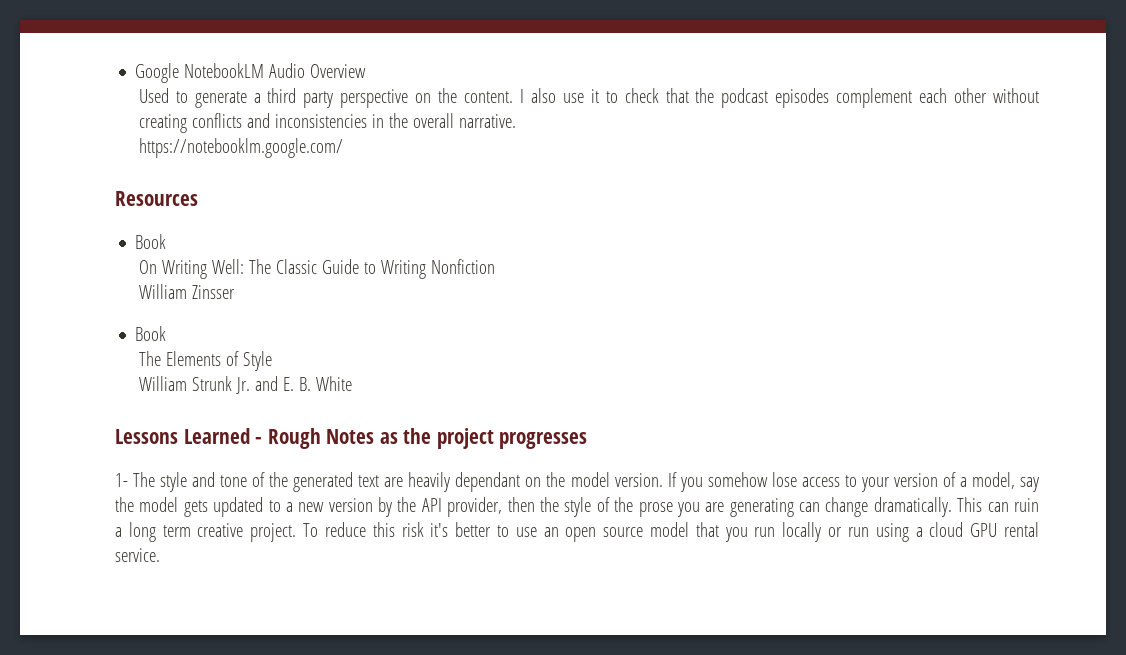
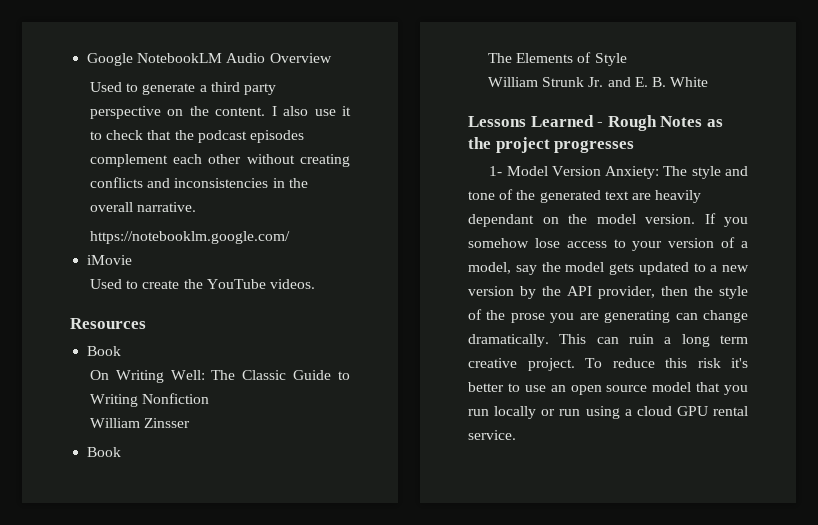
+ iMovie
+ Used to create the YouTube videos.
- 1- The style and tone of the generated text are heavily dependant on the model version.
+ 1- Model Version Anxiety: The style and tone of the generated text are heavily dependant on the model version.

